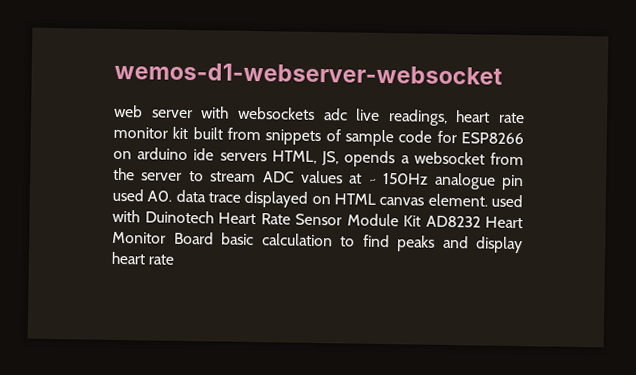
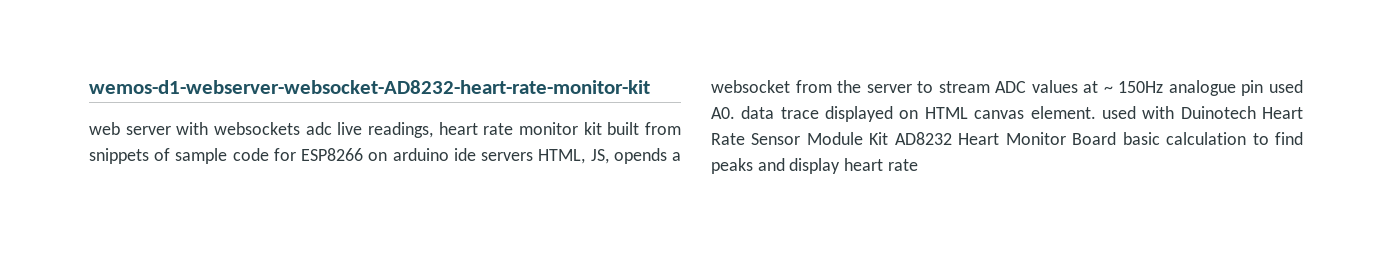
- wemos-d1-webserver-websocket
+ wemos-d1-webserver-websocket-AD8232-heart-rate-monitor-kit

